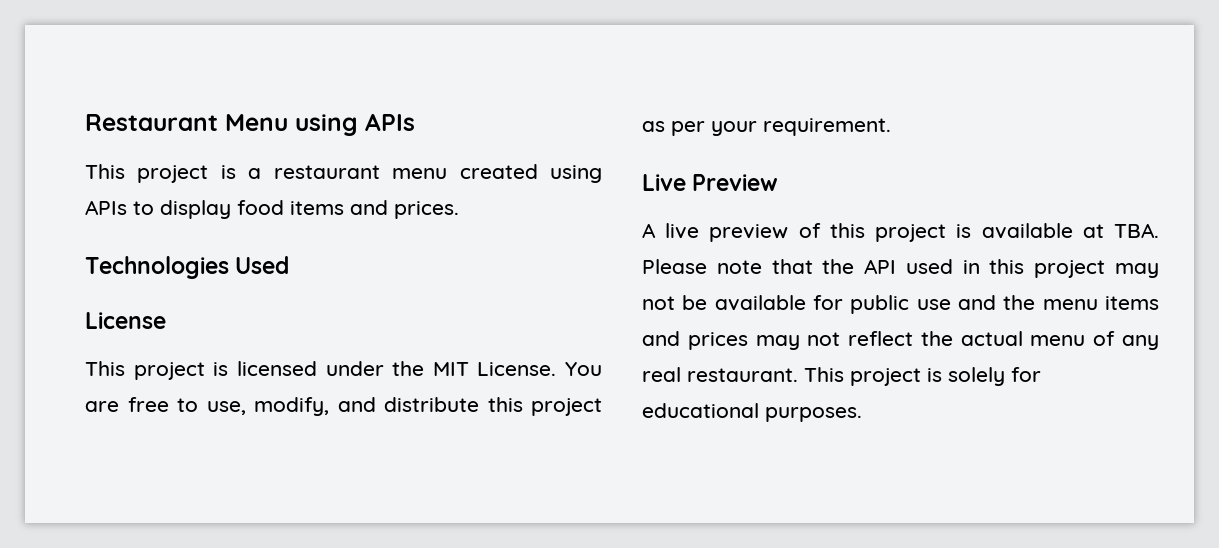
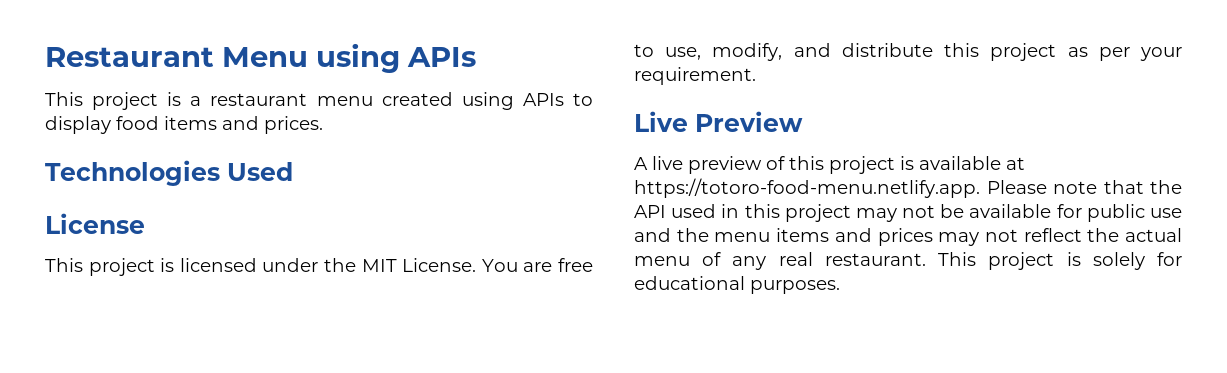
- A live preview of this project is available at TBA. Please note that the API used in this project may not be available for public use and the menu items and prices may not reflect the actual menu of any real restaurant.
+ A live preview of this project is available at https://totoro-food-menu.netlify.app. Please note that the API used in this project may not be available for public use and the menu items and prices may not reflect the actual menu of any real restaurant.

